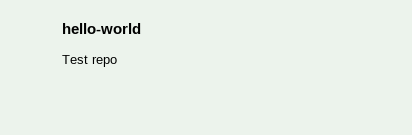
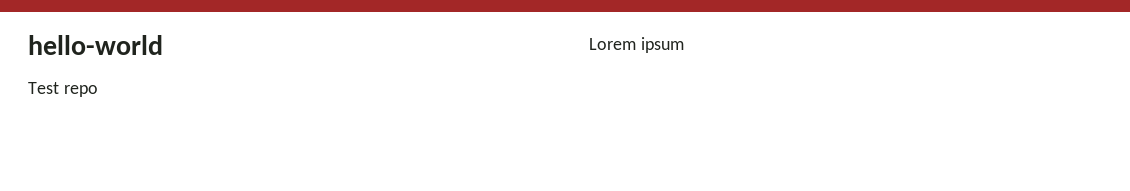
+ Lorem ipsum

